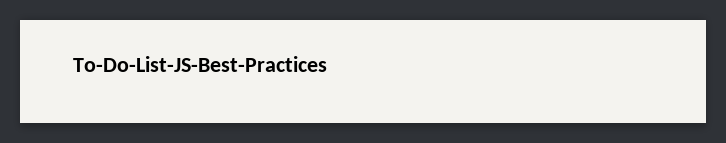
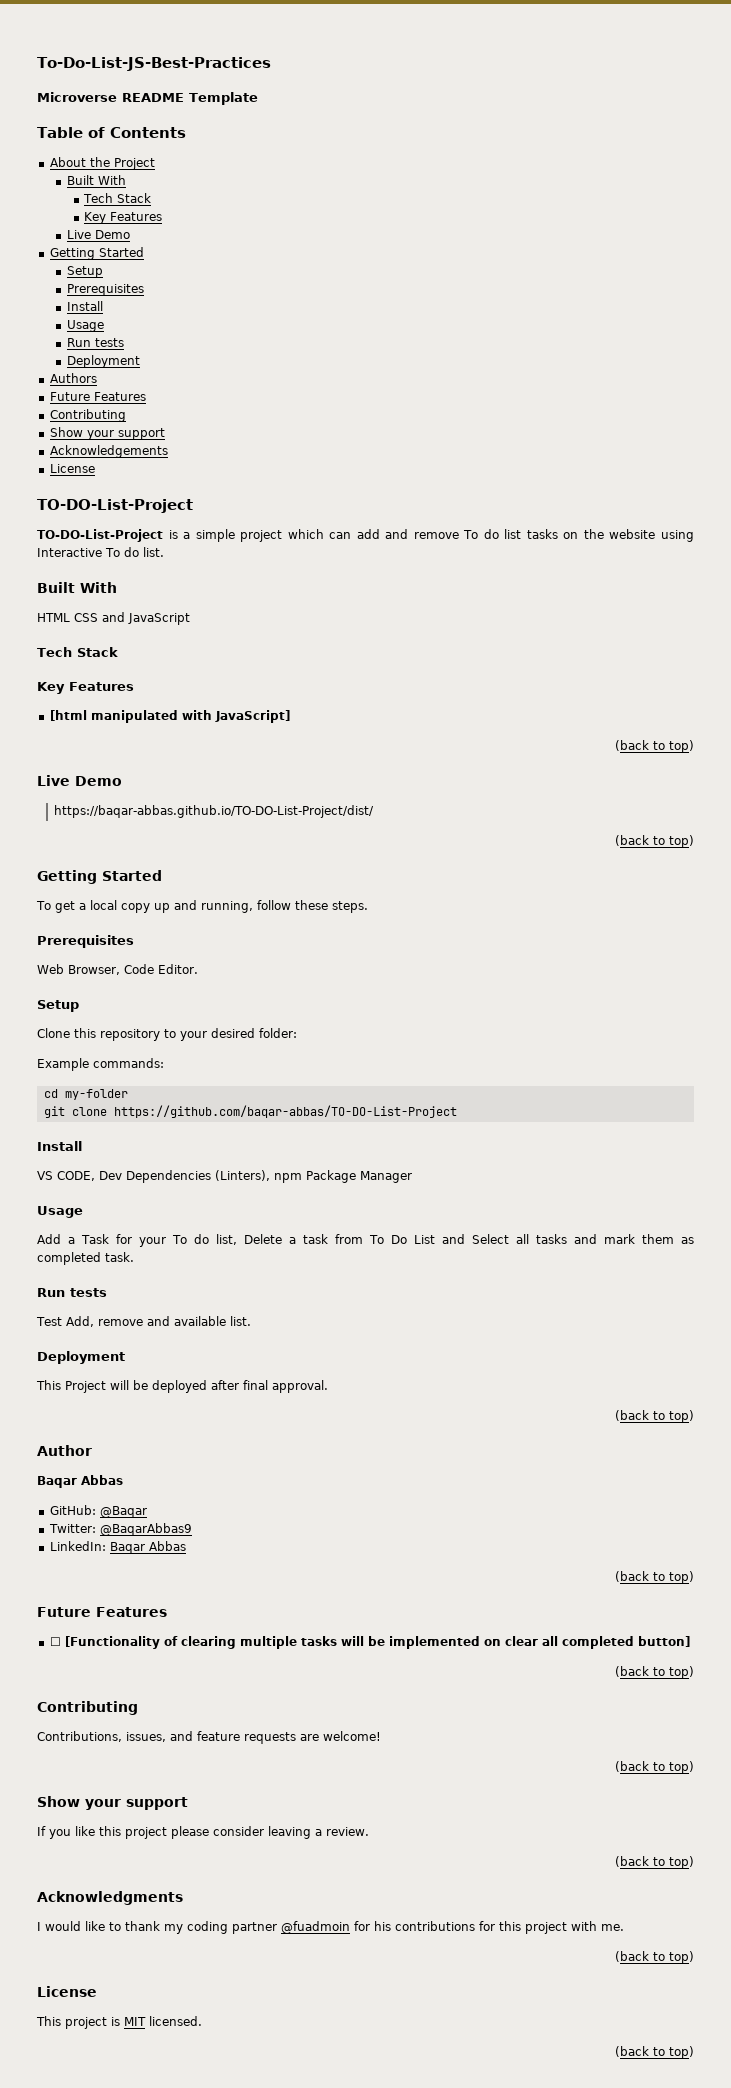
+ Microverse README Template
+ Table of Contents
+ About the Project
+ Built With
+ Tech Stack
+ Key Features
+ Live Demo
+ Getting Started
+ Setup
+ Prerequisites
+ Install
+ Usage
+ Run tests
+ Deployment
+ Authors
+ Future Features
+ Contributing
+ Show your support
+ Acknowledgements
+ License
+ TO-DO-List-Project
+ TO-DO-List-Project is a simple project which can add and remove To do list tasks on the website using Interactive To do list.
+ Built With
+ HTML CSS and JavaScript
+ Tech Stack
+ Key Features
+ [html manipulated with JavaScript]
+ (back to top)
+ Live Demo
+ https://baqar-abbas.github.io/TO-DO-List-Project/dist/
+ (back to top)
+ Getting Started
+ To get a local copy up and running, follow these steps.
+ Prerequisites
+ Web Browser, Code Editor.
+ Setup
+ Clone this repository to your desired folder:
+ Example commands:
+ cd my-folder
+ git clone https://github.com/baqar-abbas/TO-DO-List-Project
+ Install
+ VS CODE, Dev Dependencies (Linters), npm Package Manager
+ Usage
+ Add a Task for your To do list, Delete a task from To Do List and Select all tasks and mark them as completed task.
+ Run tests
+ Test Add, remove and available list.
+ Deployment
+ This Project will be deployed after final approval.
+ (back to top)
+ Author
+ Baqar Abbas
+ GitHub: @Baqar
+ Twitter: @BaqarAbbas9
+ LinkedIn: Baqar Abbas
+ (back to top)
+ Future Features
+ ☐ [Functionality of clearing multiple tasks will be implemented on clear all completed button]
+ (back to top)
+ Contributing
+ Contributions, issues, and feature requests are welcome!
+ (back to top)
+ Show your support
+ If you like this project please consider leaving a review.
+ (back to top)
+ Acknowledgments
+ I would like to thank my coding partner @fuadmoin for his contributions for this project with me.
+ (back to top)
+ License
+ This project is MIT licensed.
+ (back to top)

